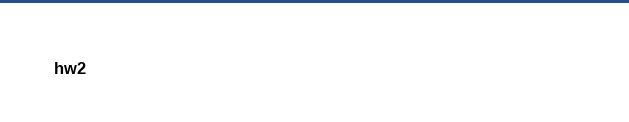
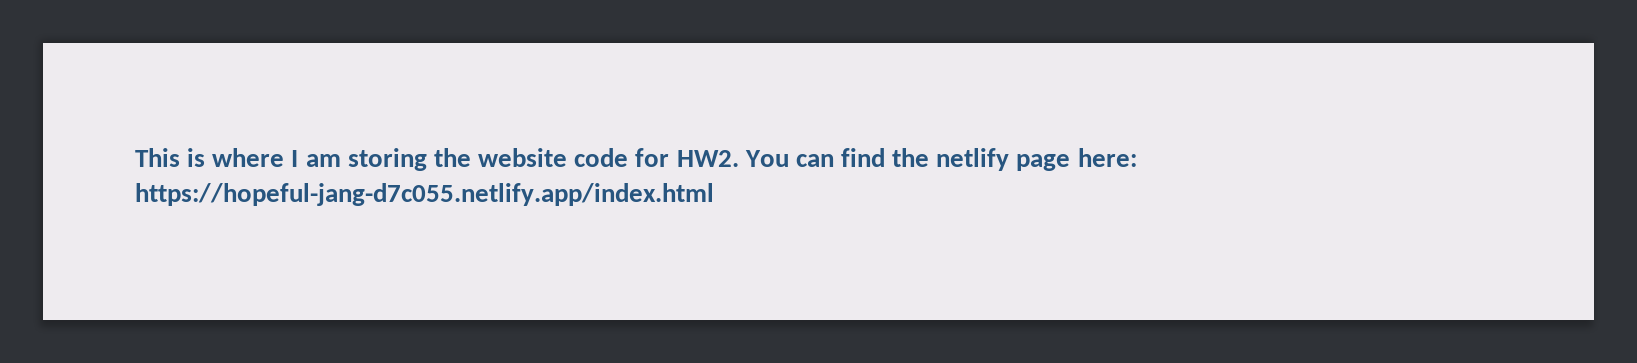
- hw2
+ This is where I am storing the website code for HW2. You can find the netlify page here: https://hopeful-jang-d7c055.netlify.app/index.html

